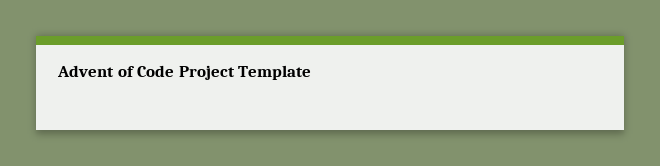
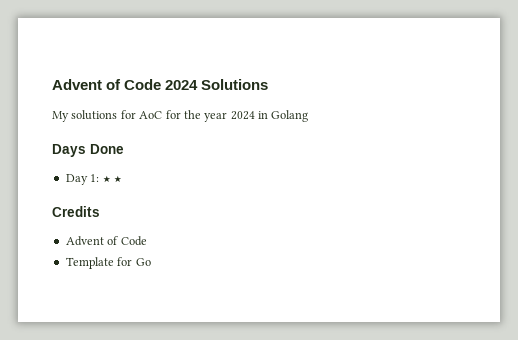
- Advent of Code Project Template
+ Advent of Code 2024 Solutions
+ My solutions for AoC for the year 2024 in Golang
+ Days Done
+ Day 1: ★ ★
+ Credits
+ Advent of Code
+ Template for Go

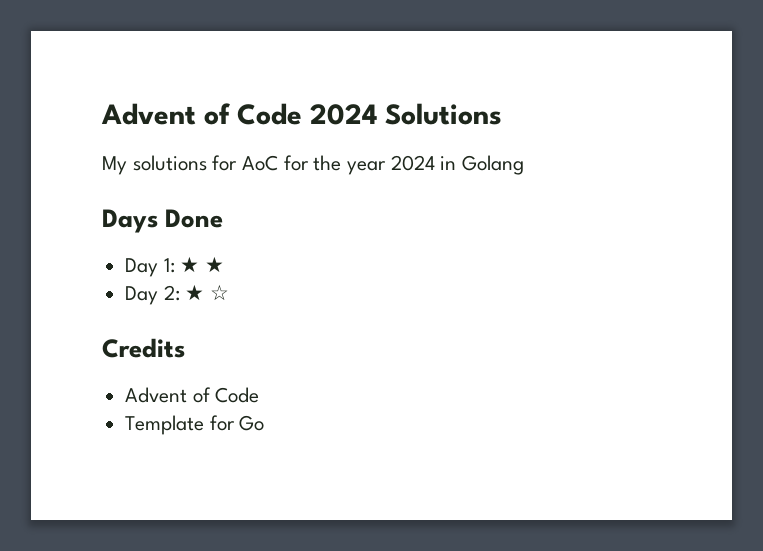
+ Day 2: ★ ☆

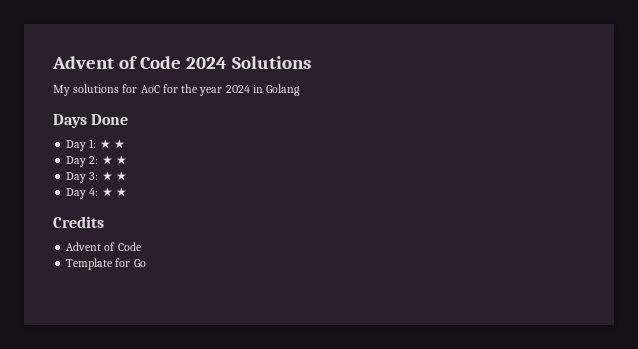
- Day 2: ★ ☆
+ Day 2: ★ ★
+ Day 3: ★ ★
+ Day 4: ★ ★

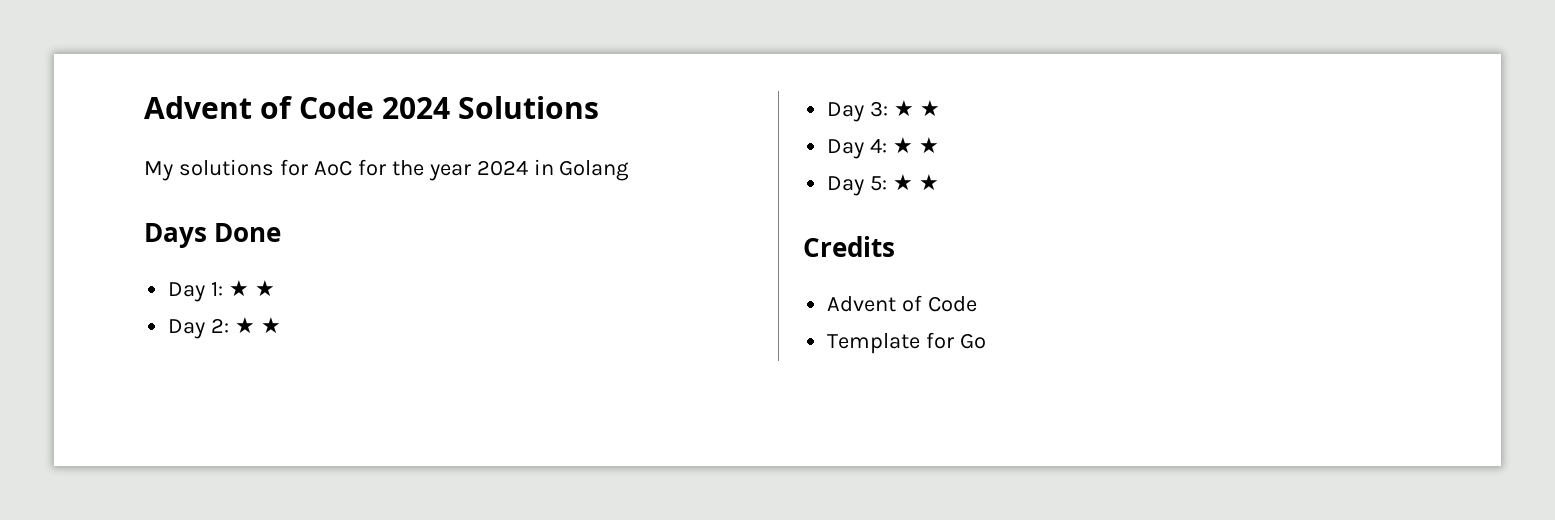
+ Day 5: ★ ★

